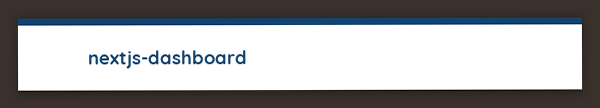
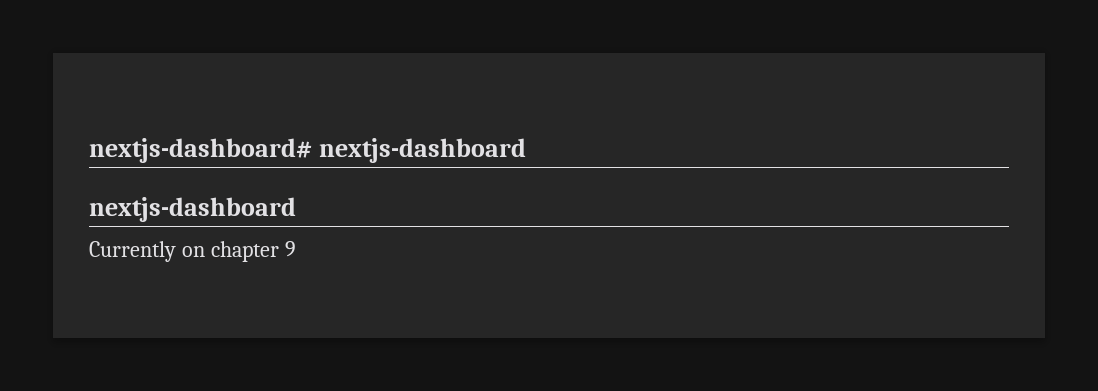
+ nextjs-dashboard# nextjs-dashboard
  nextjs-dashboard
+ Currently on chapter 9

